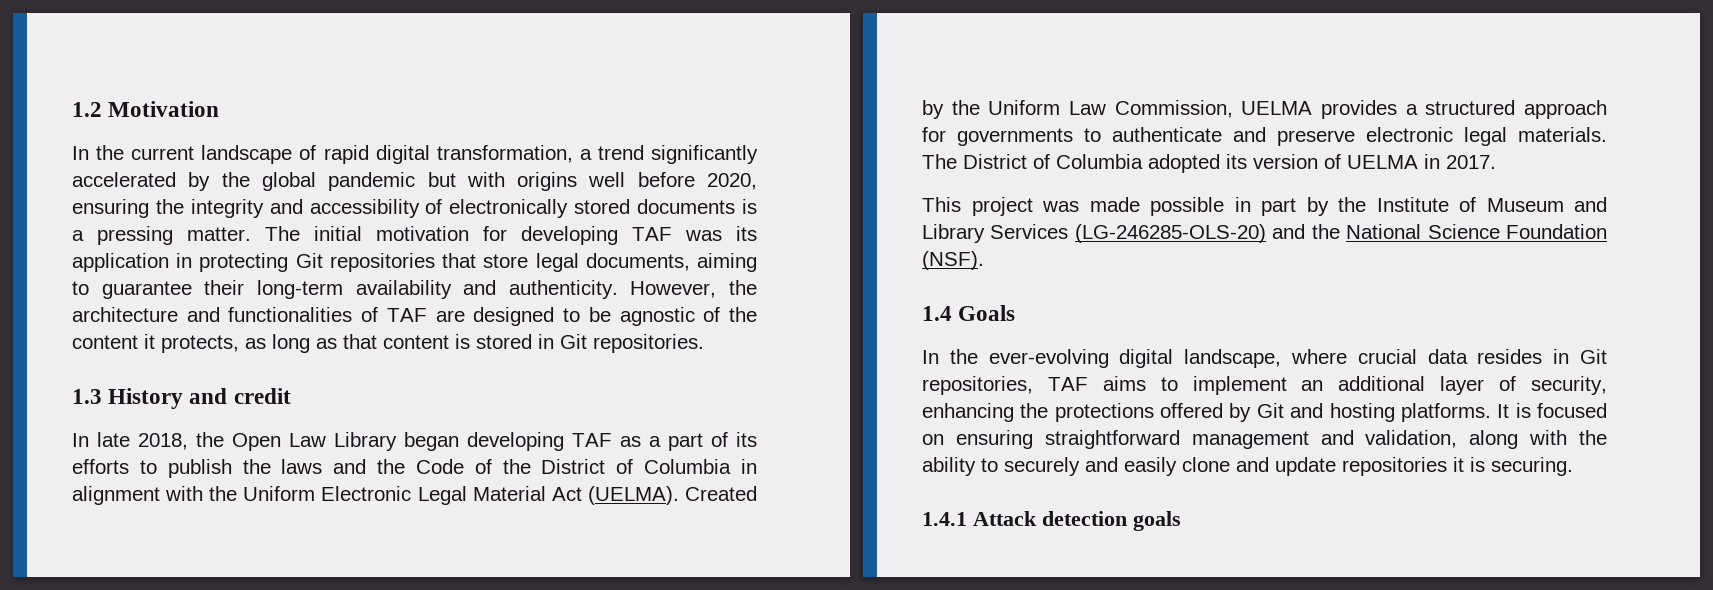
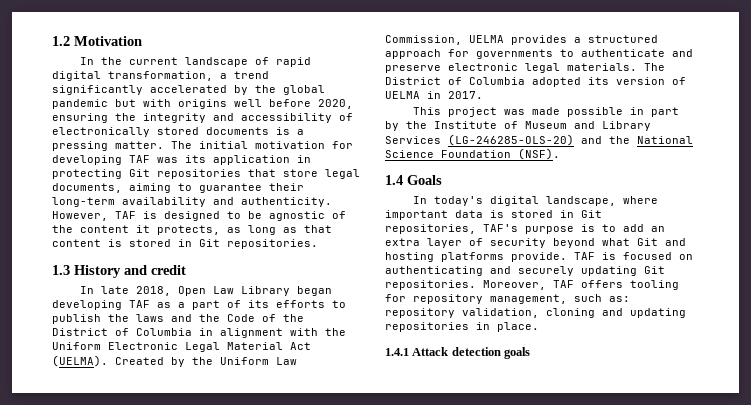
- However, the architecture and functionalities of TAF are designed to be agnostic of the content it protects, as long as that content is stored in Git repositories.
+ However, TAF is designed to be agnostic of the content it protects, as long as that content is stored in Git repositories.
- In late 2018, the Open Law Library began developing TAF as a part of its efforts to publish the laws and the Code of the District of Columbia in alignment with the Uniform Electronic Legal Material Act (UELMA).
+ In late 2018, Open Law Library began developing TAF as a part of its efforts to publish the laws and the Code of the District of Columbia in alignment with the Uniform Electronic Legal Material Act (UELMA).
- In the ever-evolving digital landscape, where crucial data resides in Git repositories, TAF aims to implement an additional layer of security, enhancing the protections offered by Git and hosting platforms. It is focused on ensuring straightforward management and validation, along with the ability to securely and easily clone and update repositories it is securing.
+ In today's digital landscape, where important data is stored in Git repositories, TAF's purpose is to add an extra layer of security beyond what Git and hosting platforms provide. TAF is focused on authenticating and securely updating Git repositories. Moreover, TAF offers tooling for repository management, such as: repository validation, cloning and updating repositories in place.

